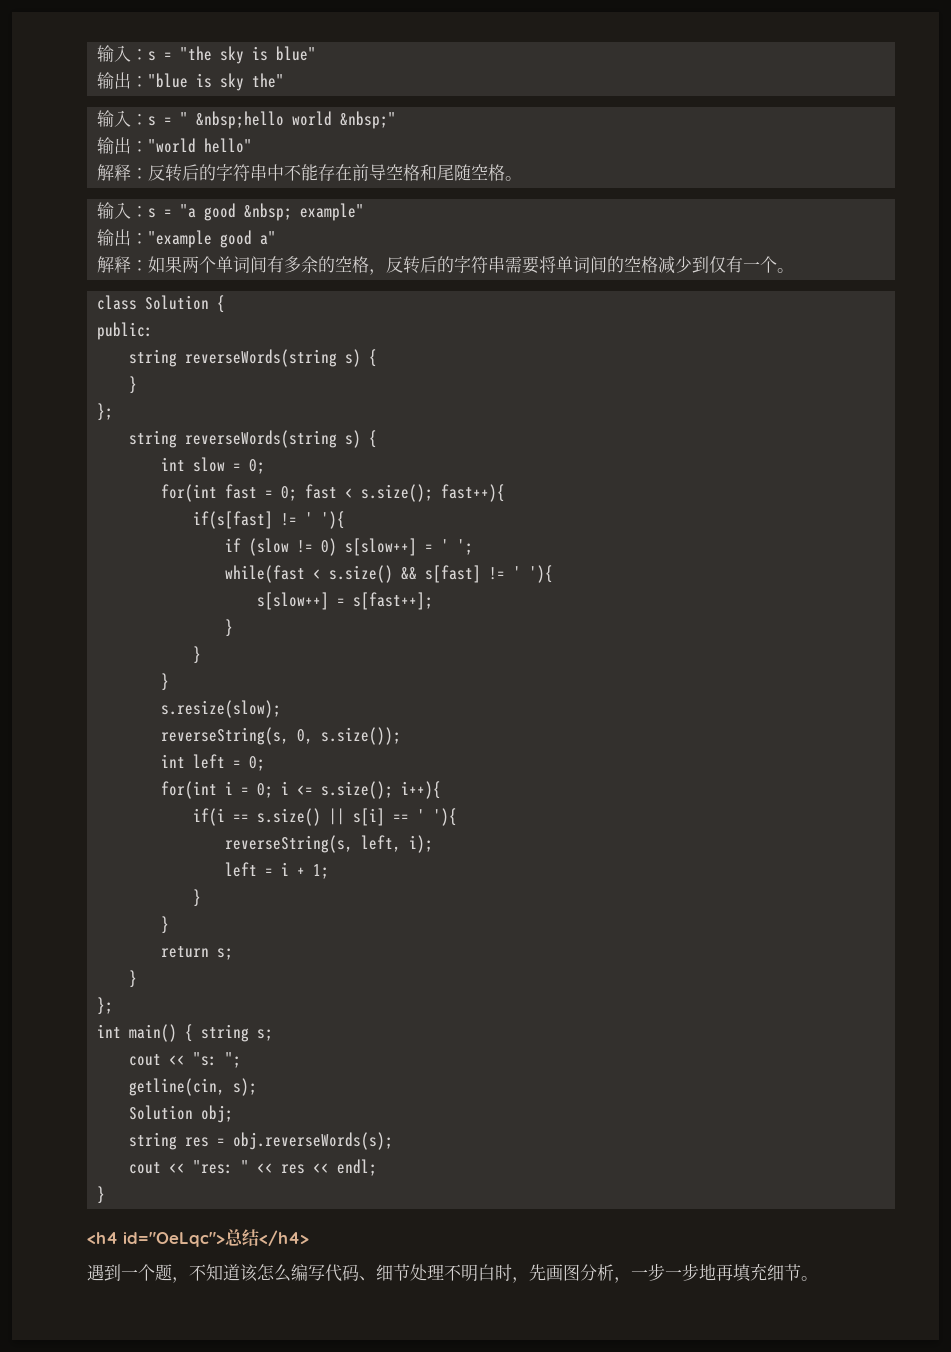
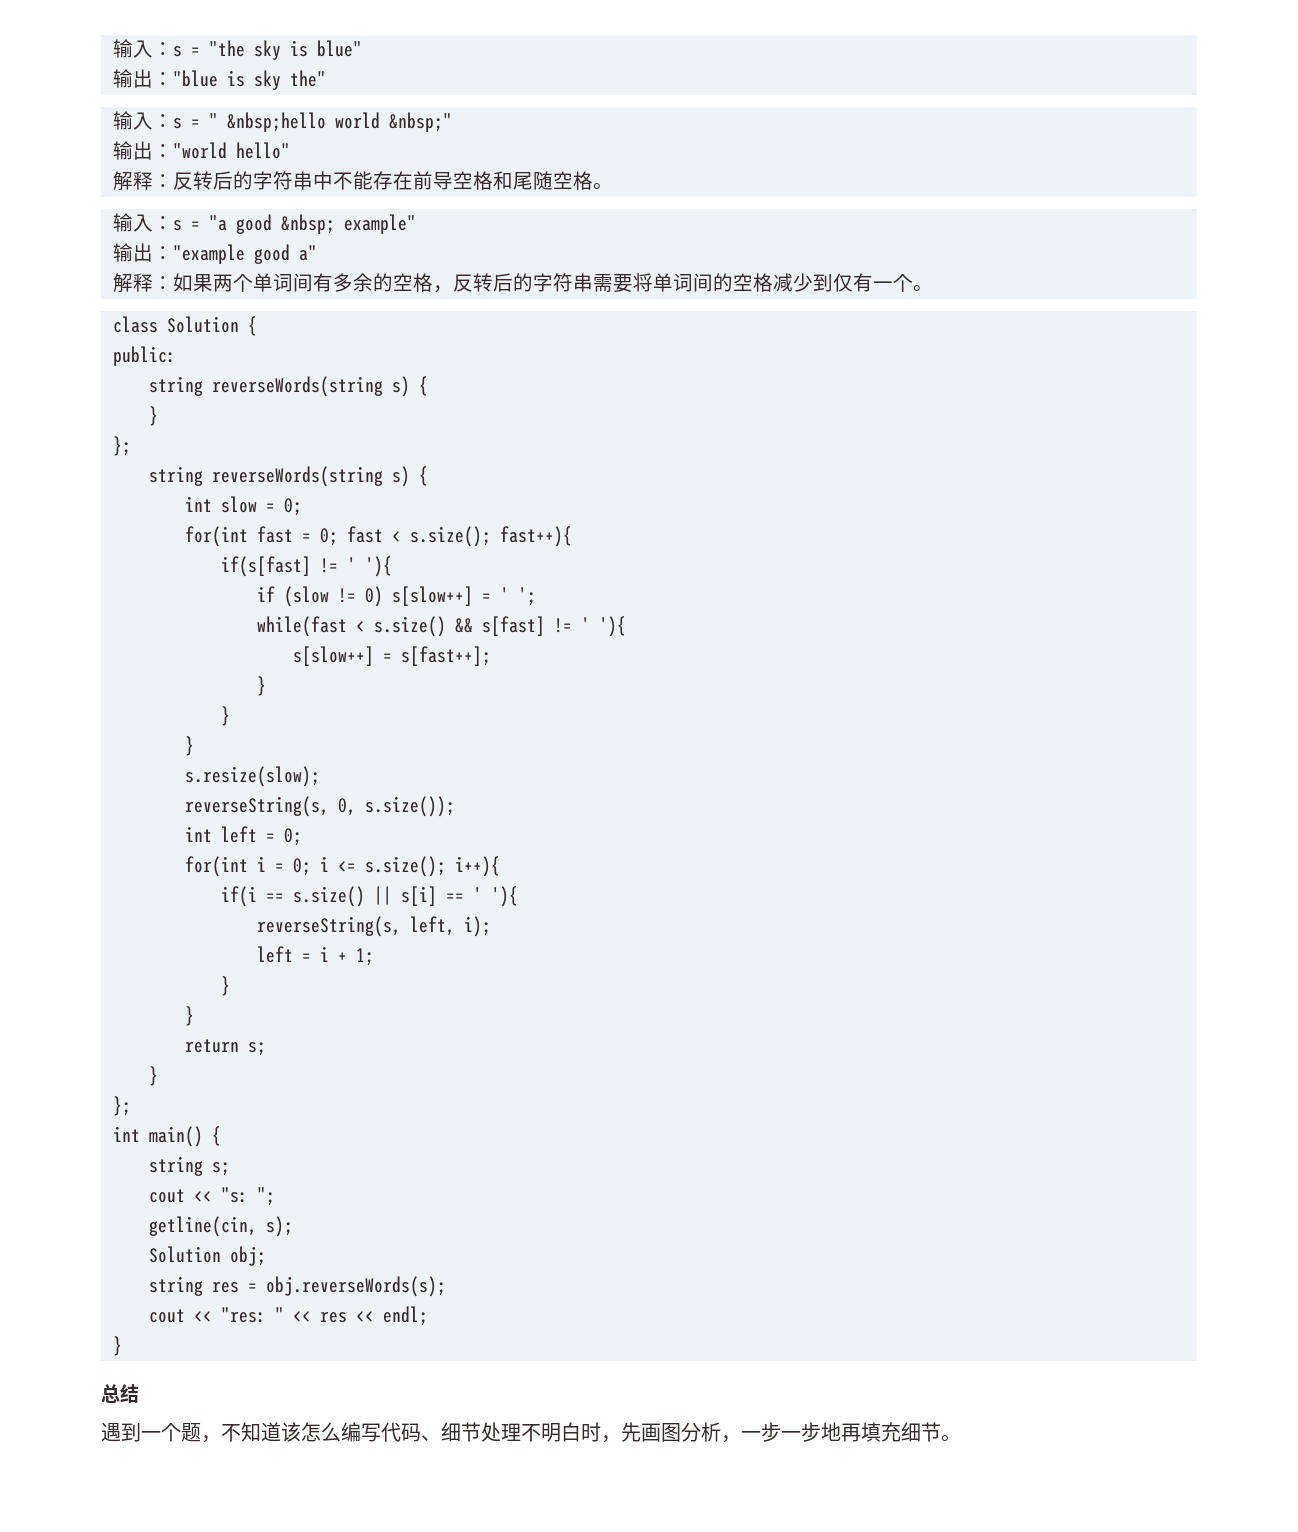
- int main() { string s;
+ int main() {
+ string s;
- <h4 id="OeLqc">总结</h4>
+ 总结

